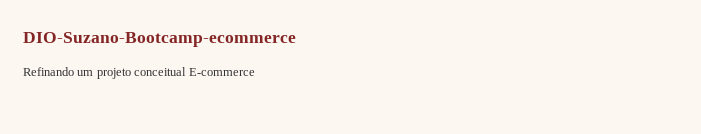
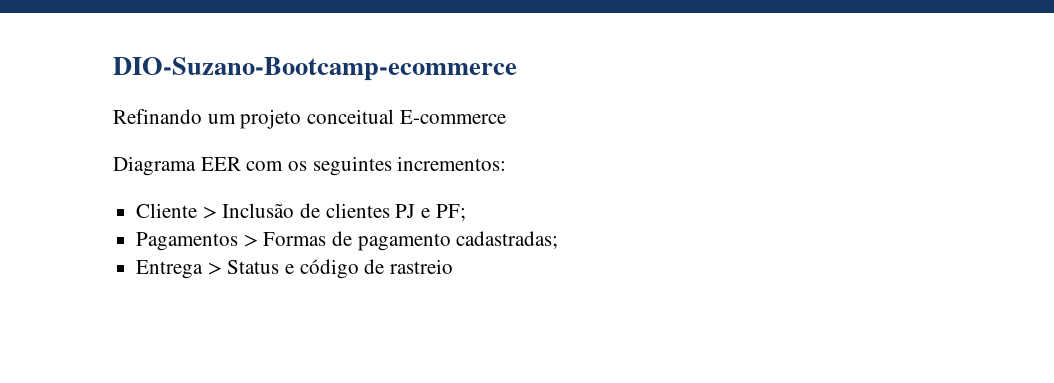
+ Diagrama EER com os seguintes incrementos:
+ Cliente > Inclusão de clientes PJ e PF;
+ Pagamentos > Formas de pagamento cadastradas;
+ Entrega > Status e código de rastreio

